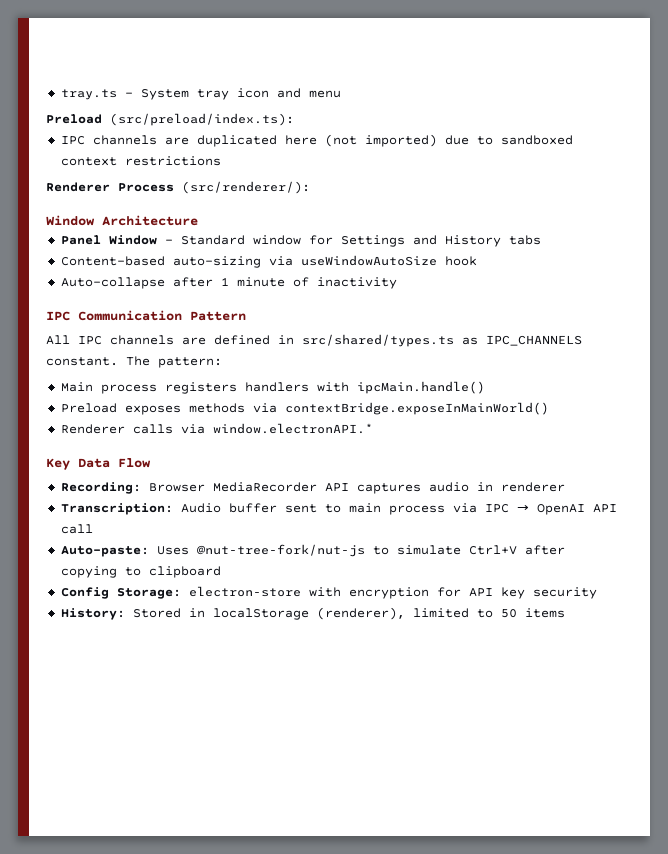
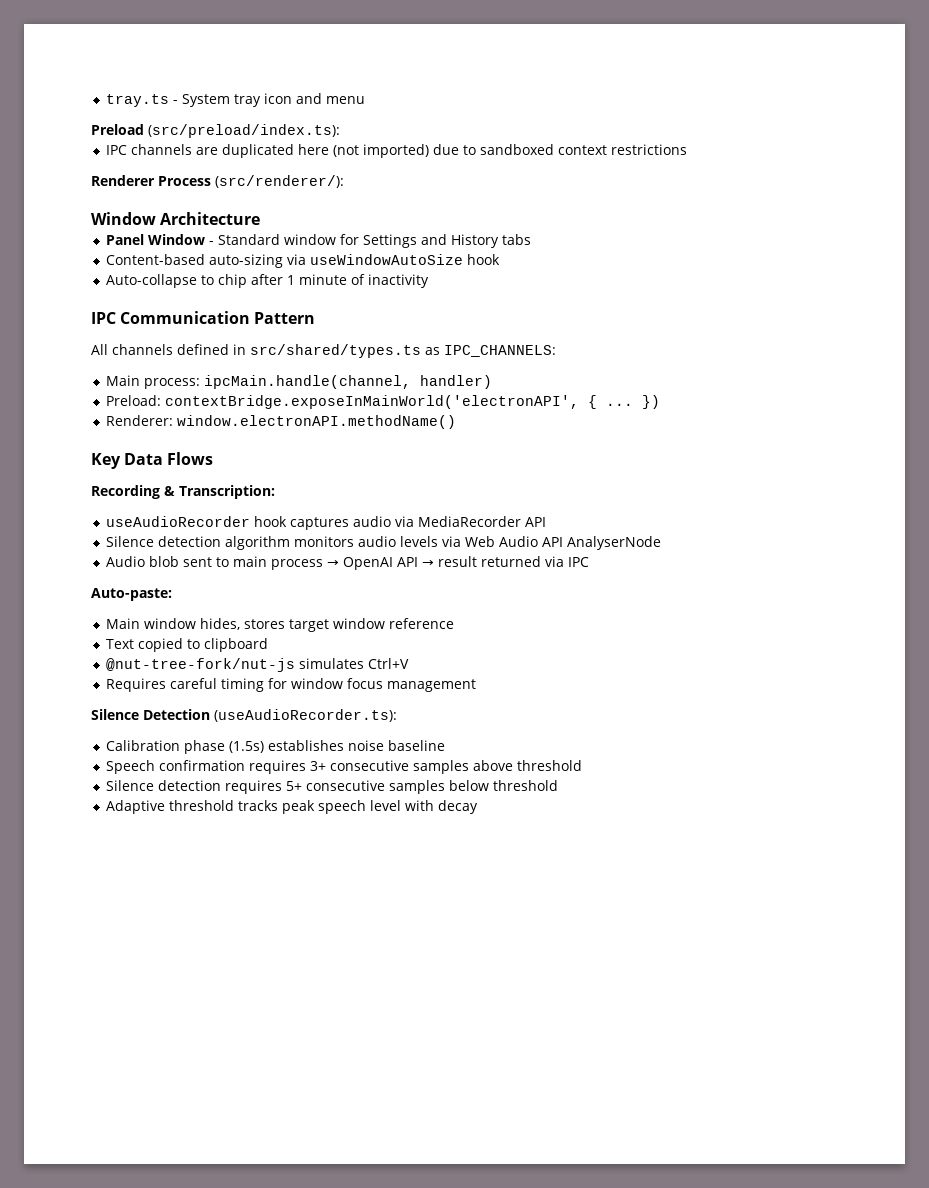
- Auto-collapse after 1 minute of inactivity
+ Auto-collapse to chip after 1 minute of inactivity
- All IPC channels are defined in src/shared/types.ts as IPC_CHANNELS constant. The pattern:
- Main process registers handlers with ipcMain.handle()
- Preload exposes methods via contextBridge.exposeInMainWorld()
- Renderer calls via window.electronAPI.*
- Key Data Flow
- Recording: Browser MediaRecorder API captures audio in renderer
- Transcription: Audio buffer sent to main process via IPC → OpenAI API call
- Auto-paste: Uses @nut-tree-fork/nut-js to simulate Ctrl+V after copying to clipboard
- Config Storage: electron-store with encryption for API key security
- History: Stored in localStorage (renderer), limited to 50 items
+ All channels defined in src/shared/types.ts as IPC_CHANNELS:
+ Main process: ipcMain.handle(channel, handler)
+ Preload: contextBridge.exposeInMainWorld('electronAPI', { ... })
+ Renderer: window.electronAPI.methodName()
+ Key Data Flows
+ Recording & Transcription:
+ useAudioRecorder hook captures audio via MediaRecorder API
+ Silence detection algorithm monitors audio levels via Web Audio API AnalyserNode
+ Audio blob sent to main process → OpenAI API → result returned via IPC
+ Auto-paste:
+ Main window hides, stores target window reference
+ Text copied to clipboard
+ @nut-tree-fork/nut-js simulates Ctrl+V
+ Requires careful timing for window focus management
+ Silence Detection (useAudioRecorder.ts):
+ Calibration phase (1.5s) establishes noise baseline
+ Speech confirmation requires 3+ consecutive samples above threshold
+ Silence detection requires 5+ consecutive samples below threshold
+ Adaptive threshold tracks peak speech level with decay

